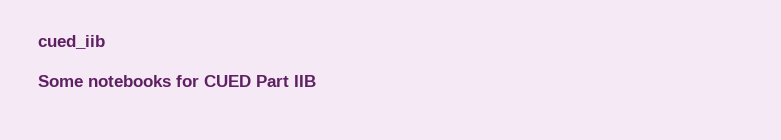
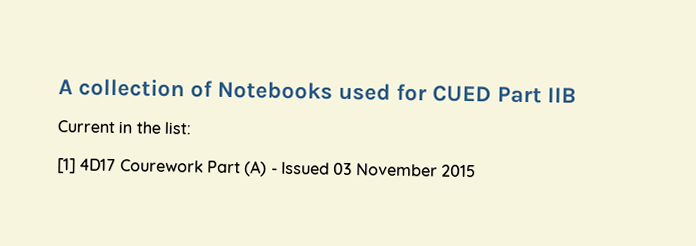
- cued_iib
- Some notebooks for CUED Part IIB
+ A collection of Notebooks used for CUED Part IIB
+ Current in the list:
+ [1] 4D17 Courework Part (A) - Issued 03 November 2015

